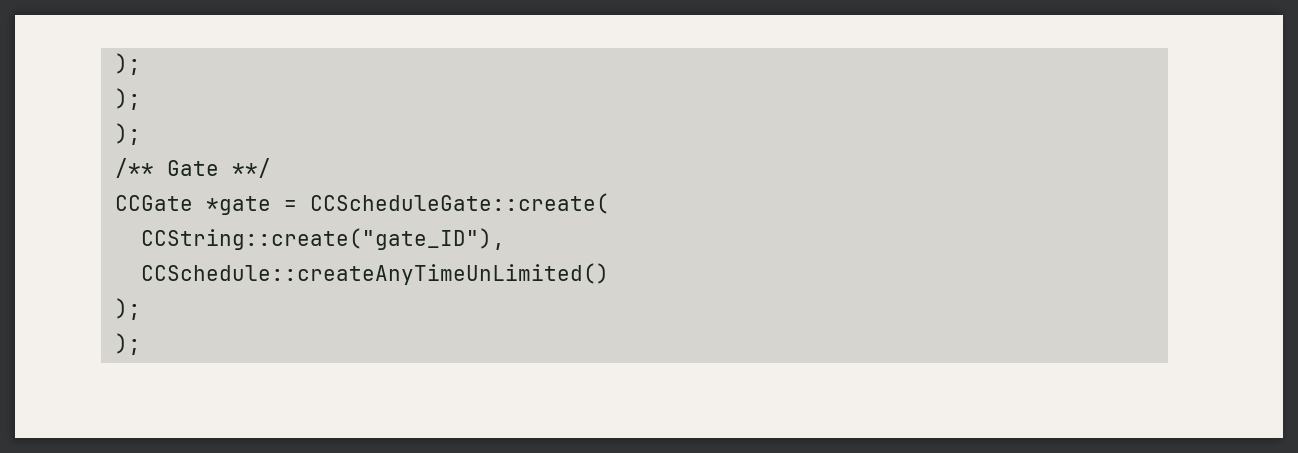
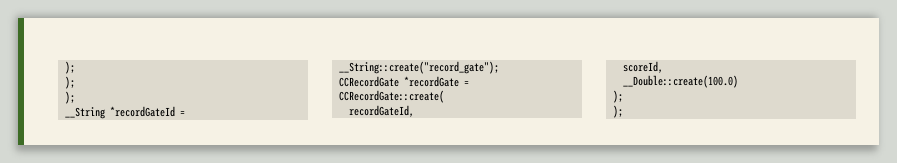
- /** Gate **/
- CCGate *gate = CCScheduleGate::create(
- CCString::create("gate_ID"),
- CCSchedule::createAnyTimeUnLimited()
+ __String *recordGateId = __String::create("record_gate");
+ CCRecordGate *recordGate = CCRecordGate::create(
+ recordGateId,
+ scoreId,
+ __Double::create(100.0)

